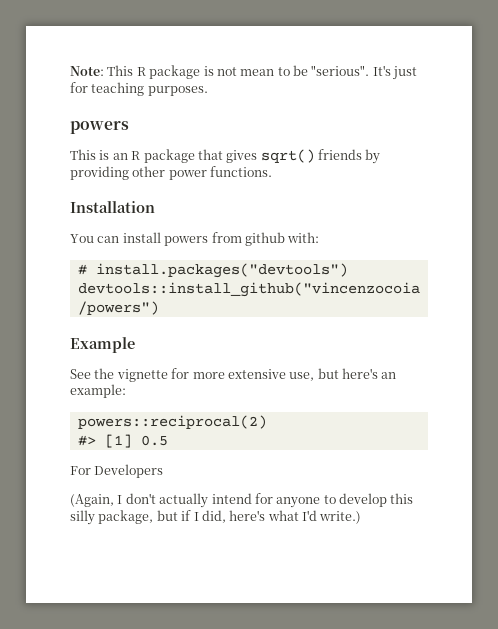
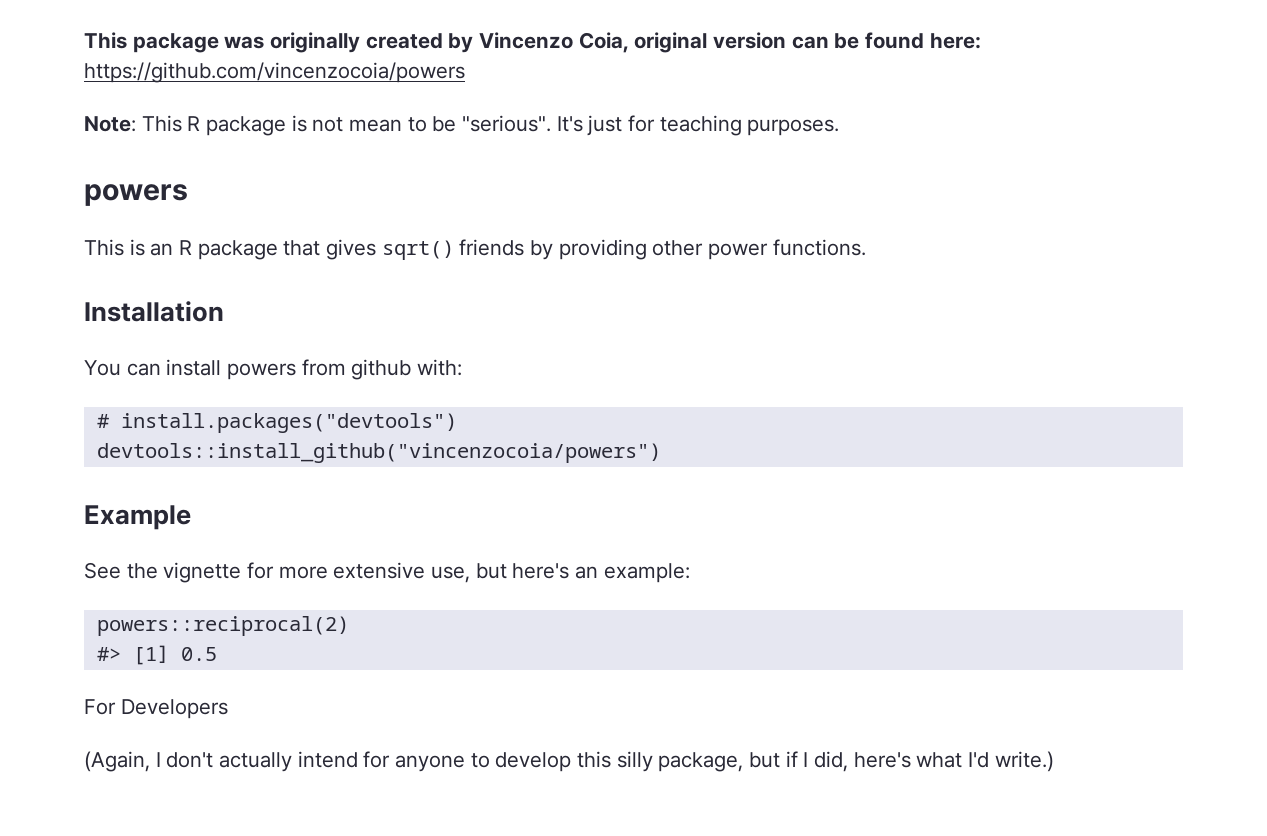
+ This package was originally created by Vincenzo Coia, original version can be found here: https://github.com/vincenzocoia/powers

